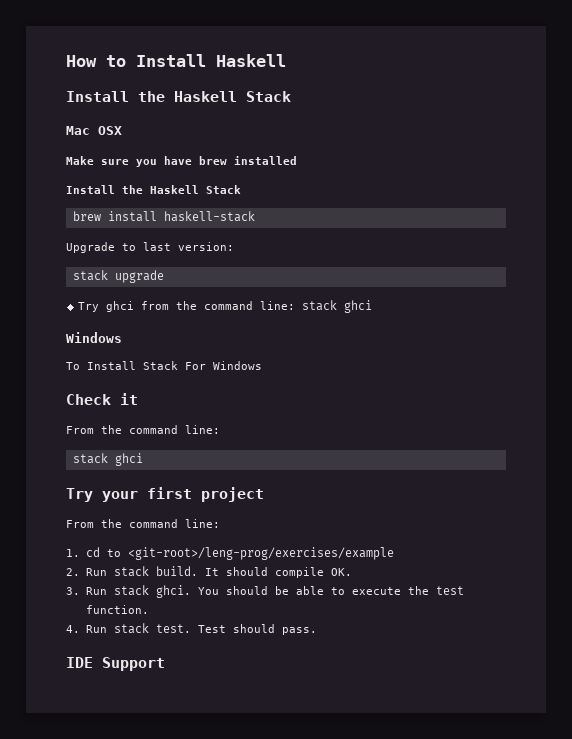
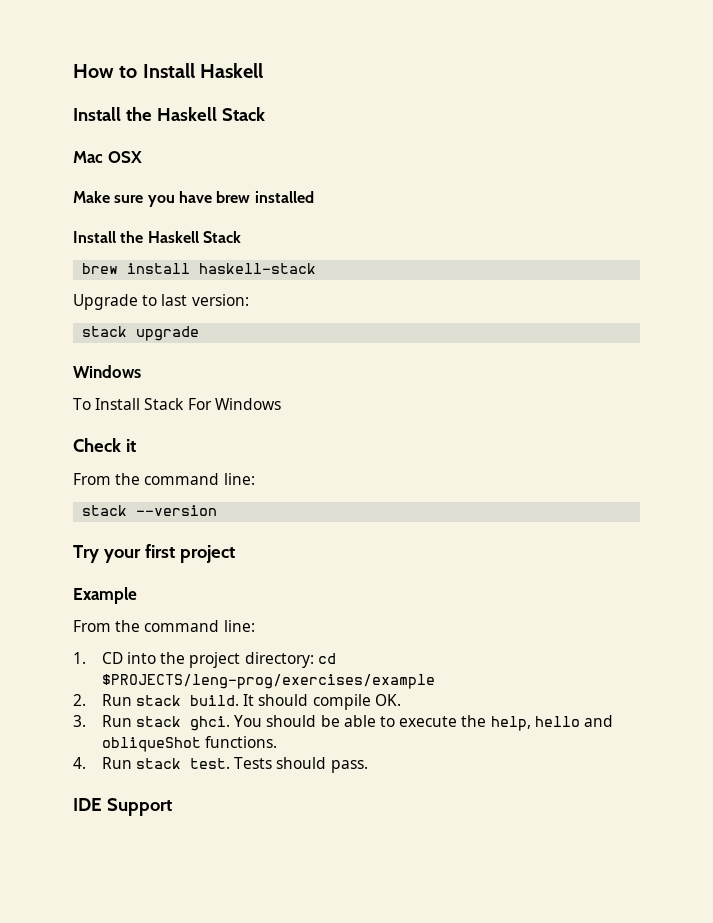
- Try ghci from the command line: stack ghci
  Check it
  From the command line:
- stack ghci
+ stack --version
+ Example
- 1. cd to <git-root>/leng-prog/exercises/example
+ 1. CD into the project directory: cd $PROJECTS/leng-prog/exercises/example
- You should be able to execute the test function.
+ You should be able to execute the help, hello and obliqueShot functions.
- Test should pass.
+ Tests should pass.

